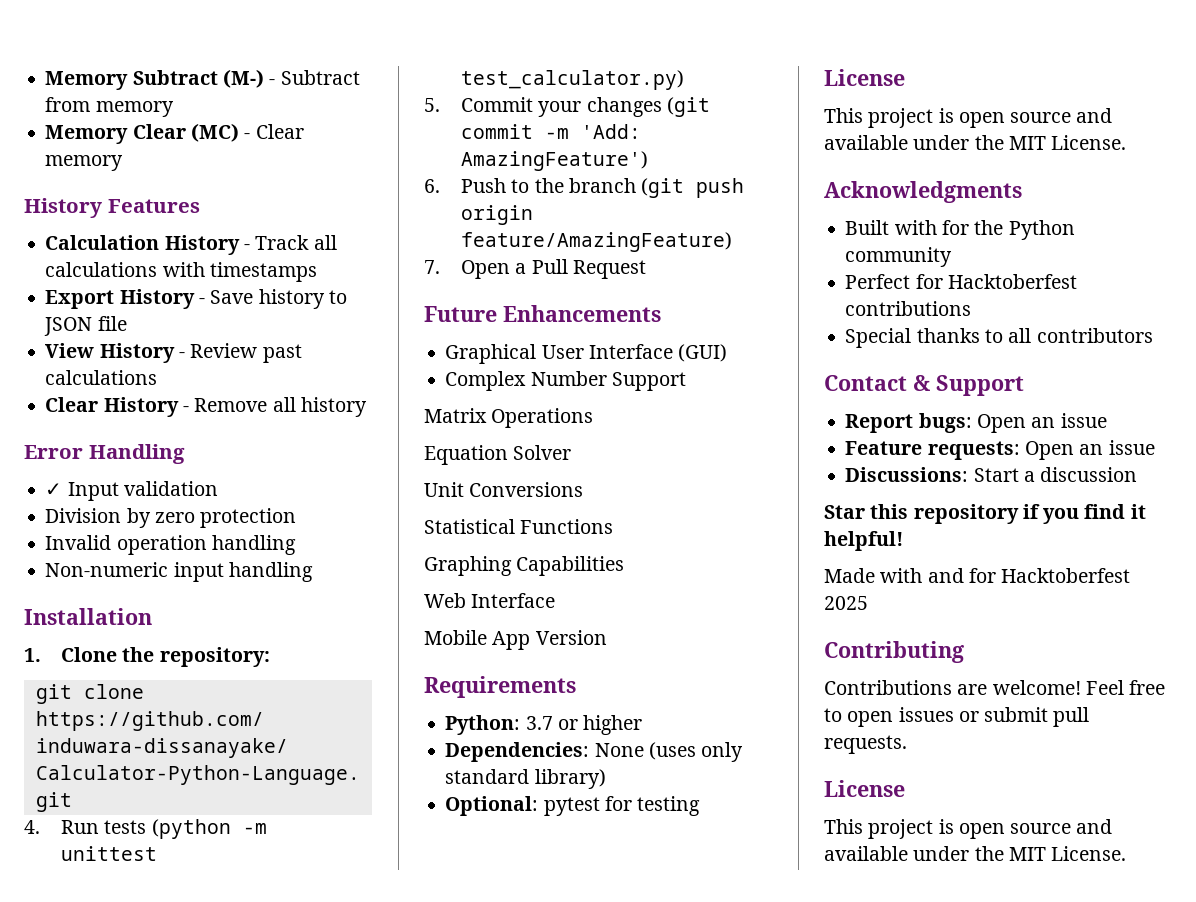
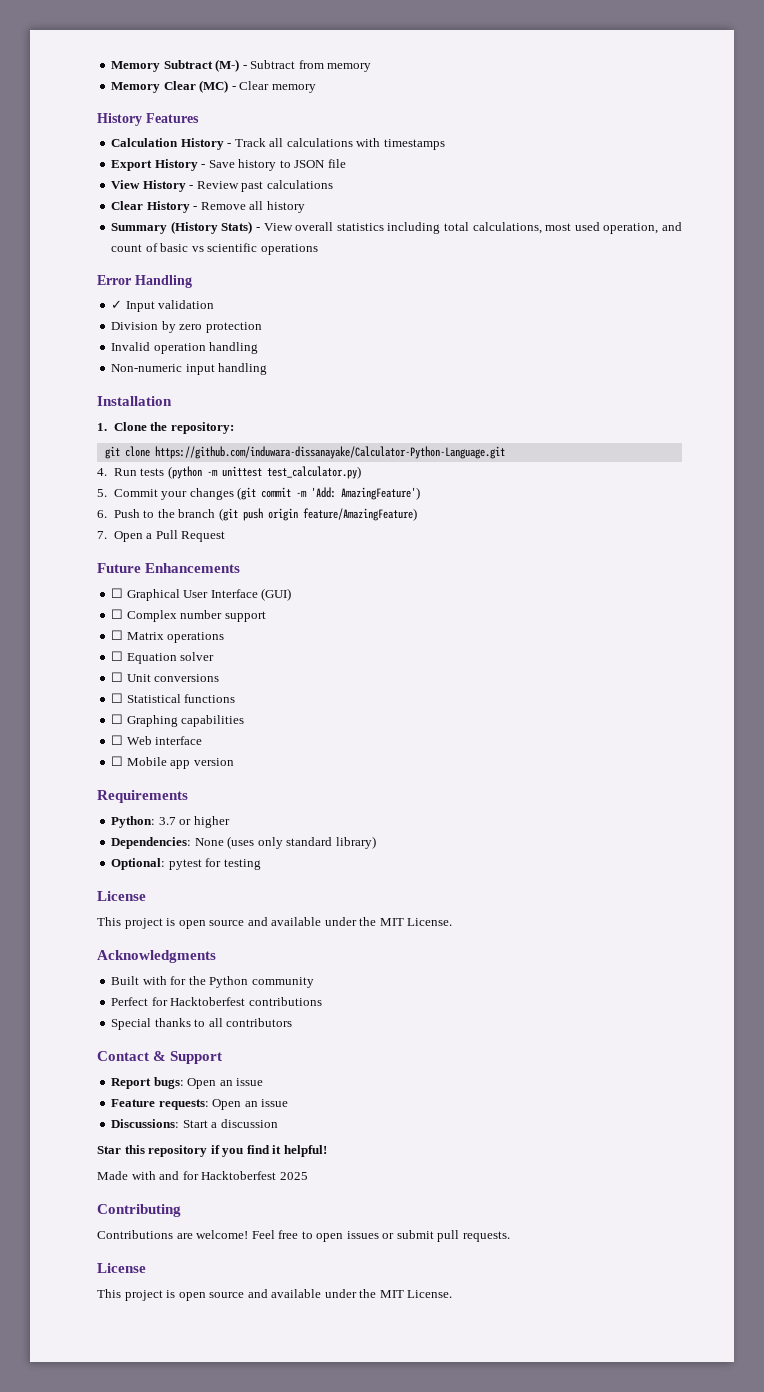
+ Summary (History Stats) - View overall statistics including total calculations, most used operation, and count of basic vs scientific operations
- Graphical User Interface (GUI)
+ ☐ Graphical User Interface (GUI)
- Complex Number Support
- Matrix Operations
- Equation Solver
- Unit Conversions
- Statistical Functions
- Graphing Capabilities
- Web Interface
- Mobile App Version
+ ☐ Complex number support
+ ☐ Matrix operations
+ ☐ Equation solver
+ ☐ Unit conversions
+ ☐ Statistical functions
+ ☐ Graphing capabilities
+ ☐ Web interface
+ ☐ Mobile app version

